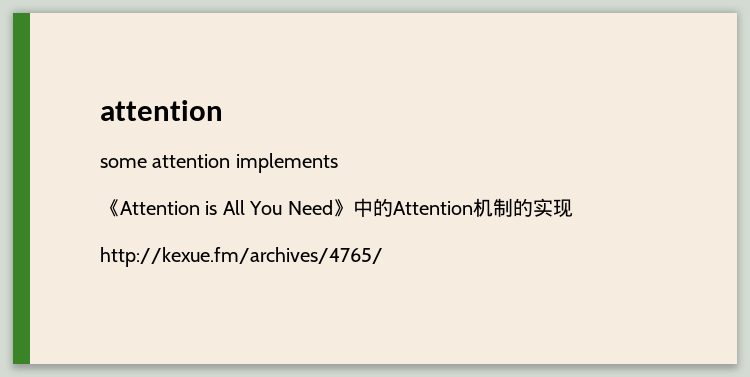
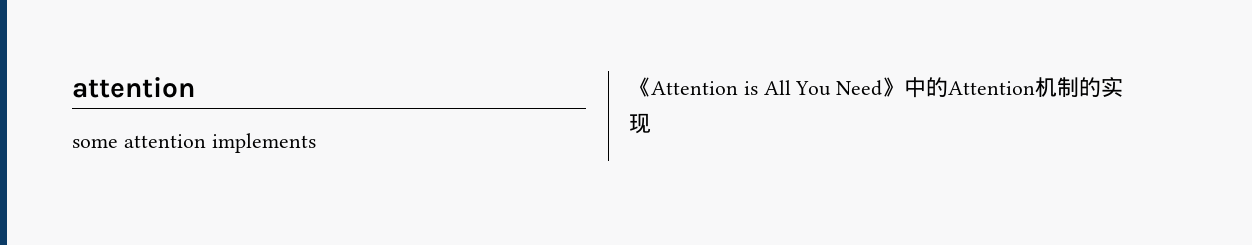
- http://kexue.fm/archives/4765/

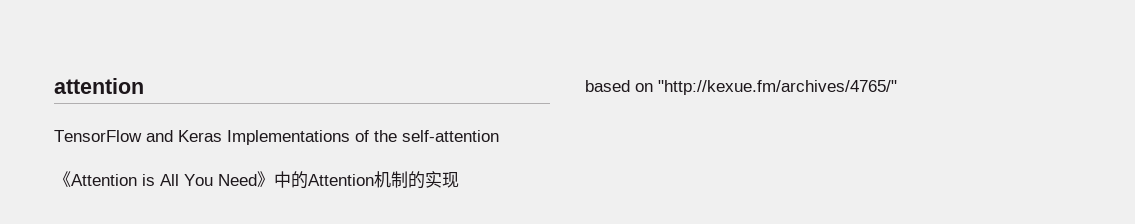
- some attention implements
+ TensorFlow and Keras Implementations of the self-attention
+ based on "http://kexue.fm/archives/4765/"

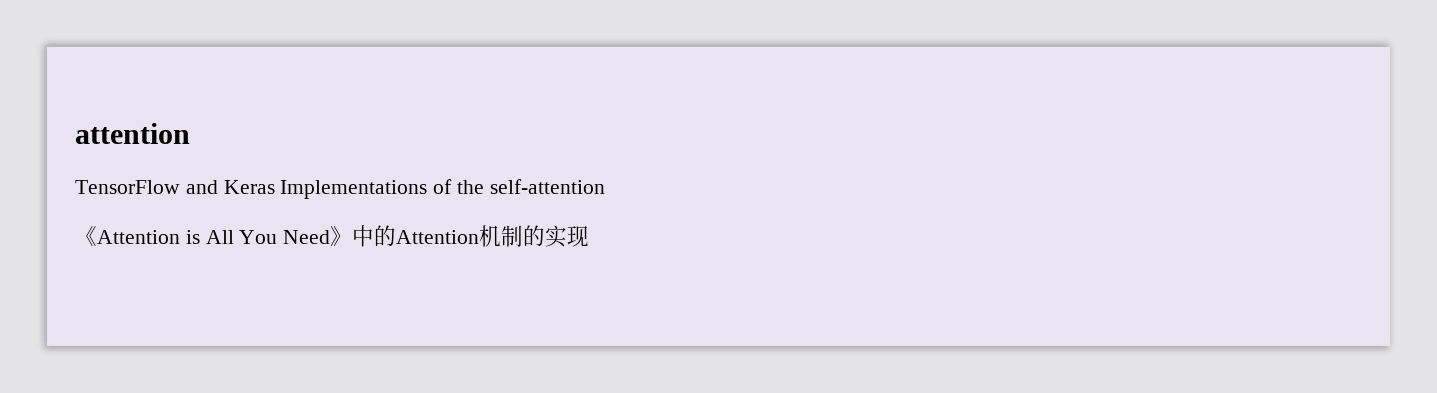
- based on "http://kexue.fm/archives/4765/"

